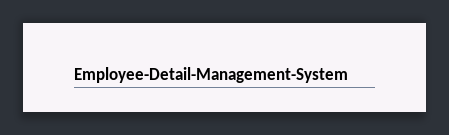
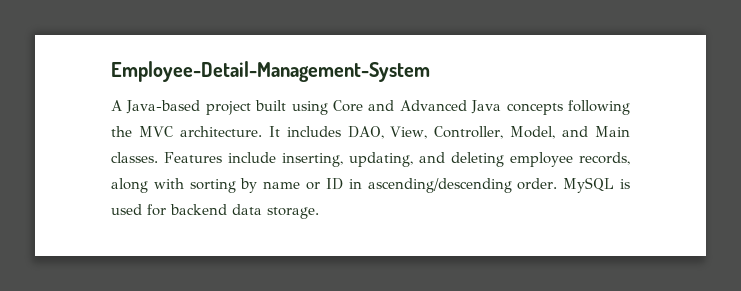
+ A Java-based project built using Core and Advanced Java concepts following the MVC architecture. It includes DAO, View, Controller, Model, and Main classes. Features include inserting, updating, and deleting employee records, along with sorting by name or ID in ascending/descending order. MySQL is used for backend data storage.

